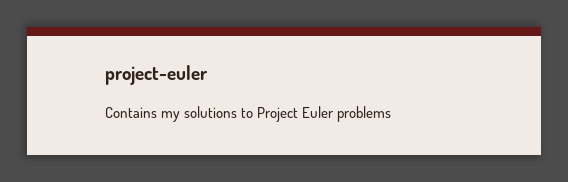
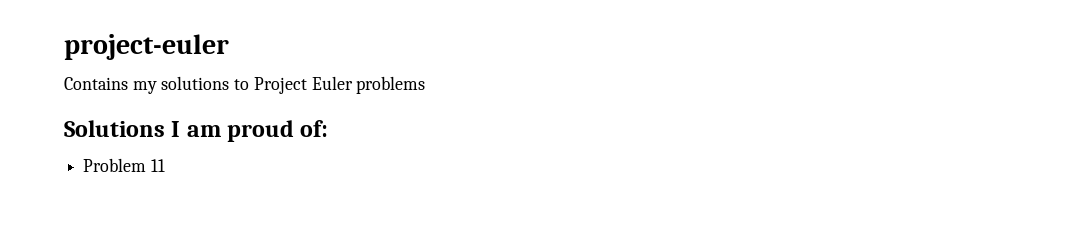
+ Solutions I am proud of:
+ Problem 11

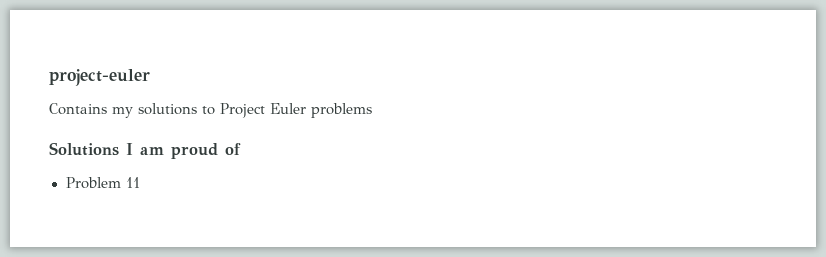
- Solutions I am proud of:
+ Solutions I am proud of

